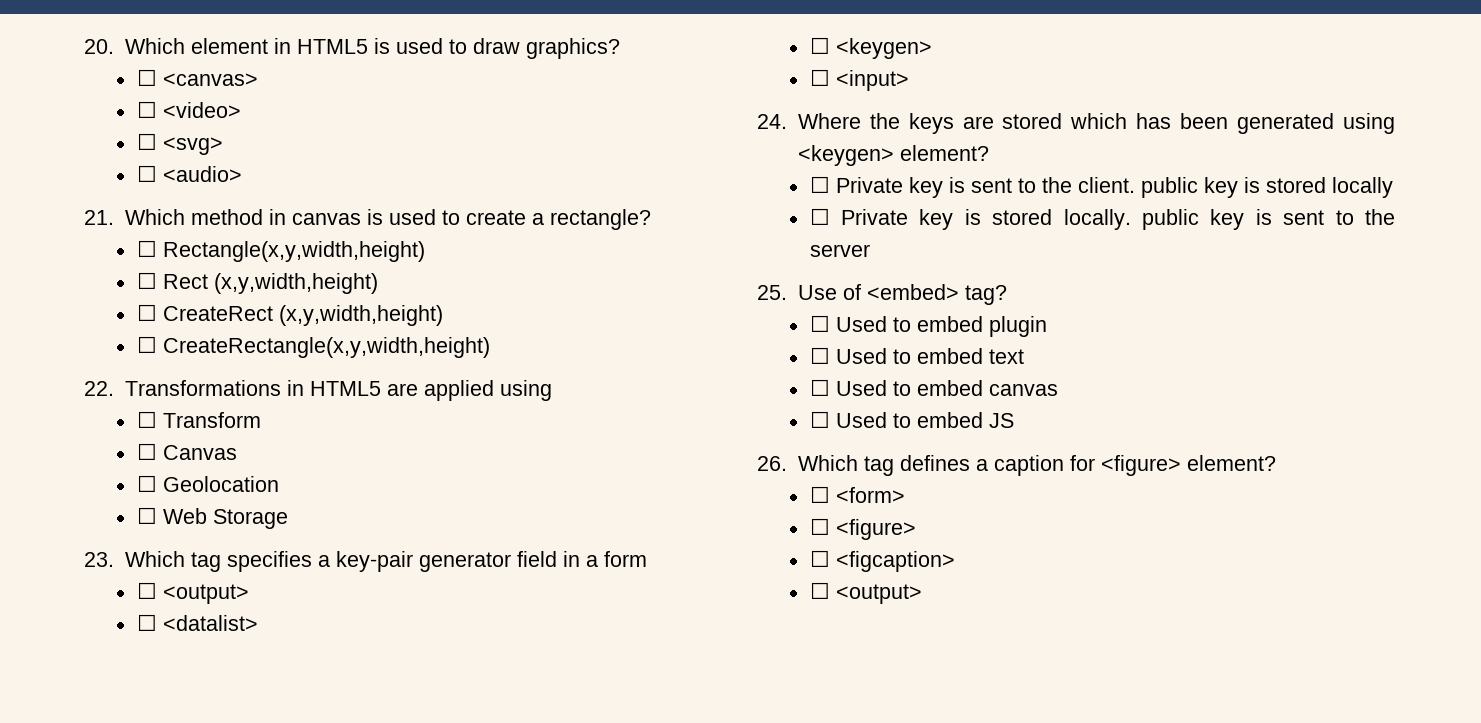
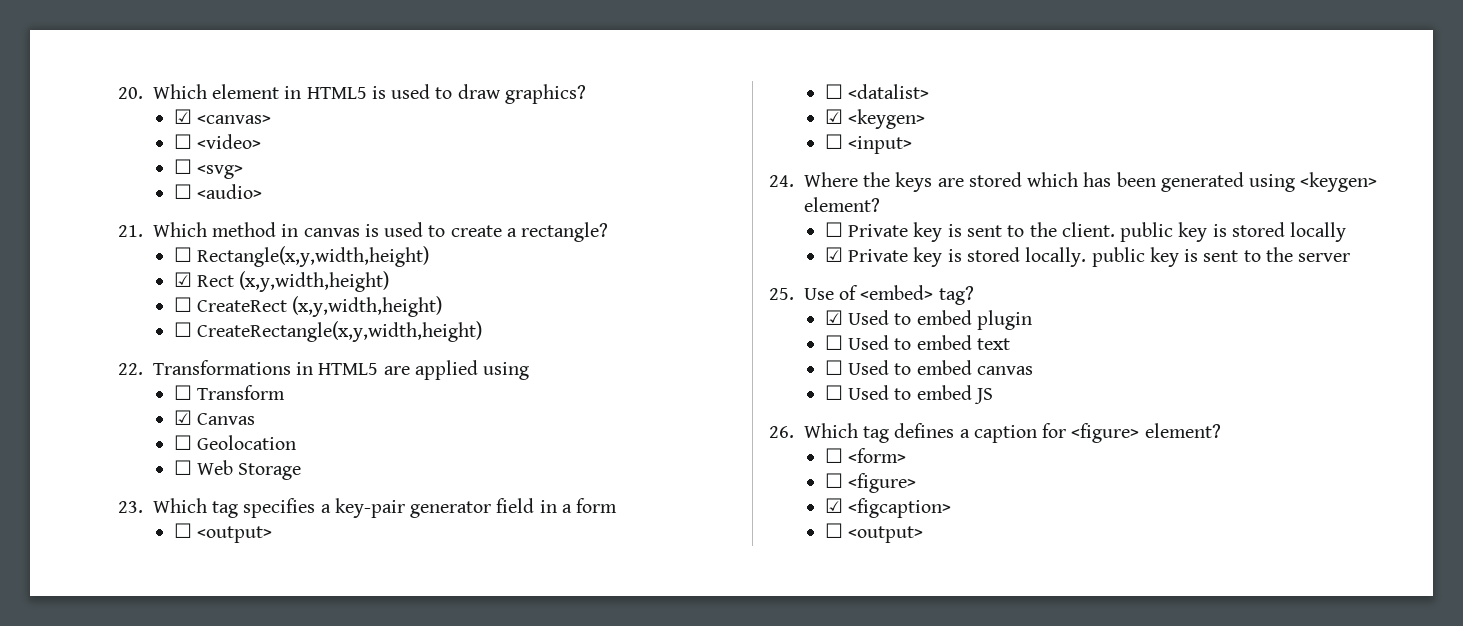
- ☐ <canvas>
+ ☑ <canvas>
- ☐ Rect (x,y,width,height)
+ ☑ Rect (x,y,width,height)
- ☐ Canvas
+ ☑ Canvas
- ☐ <keygen>
+ ☑ <keygen>
- ☐ Private key is stored locally. public key is sent to the server
+ ☑ Private key is stored locally. public key is sent to the server
- ☐ Used to embed plugin
+ ☑ Used to embed plugin
- ☐ <figcaption>
+ ☑ <figcaption>

